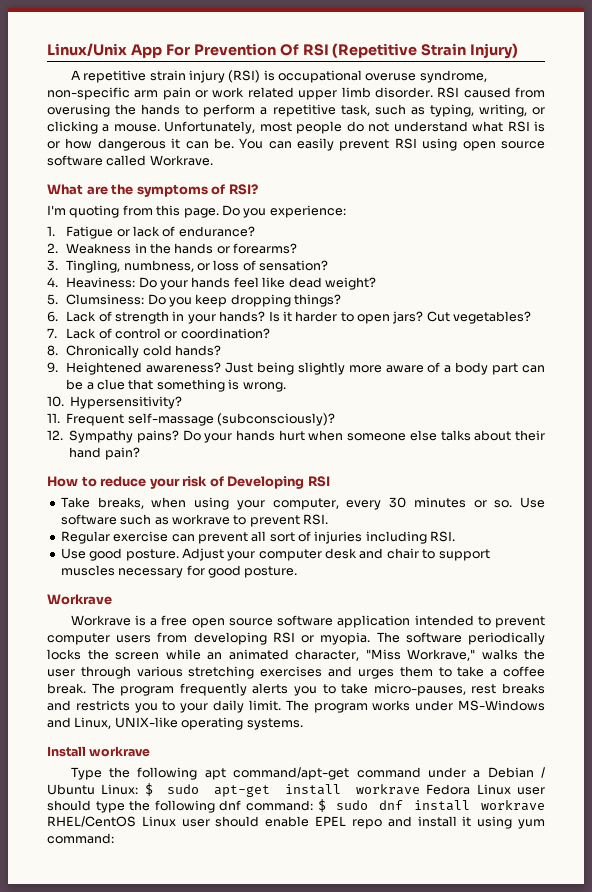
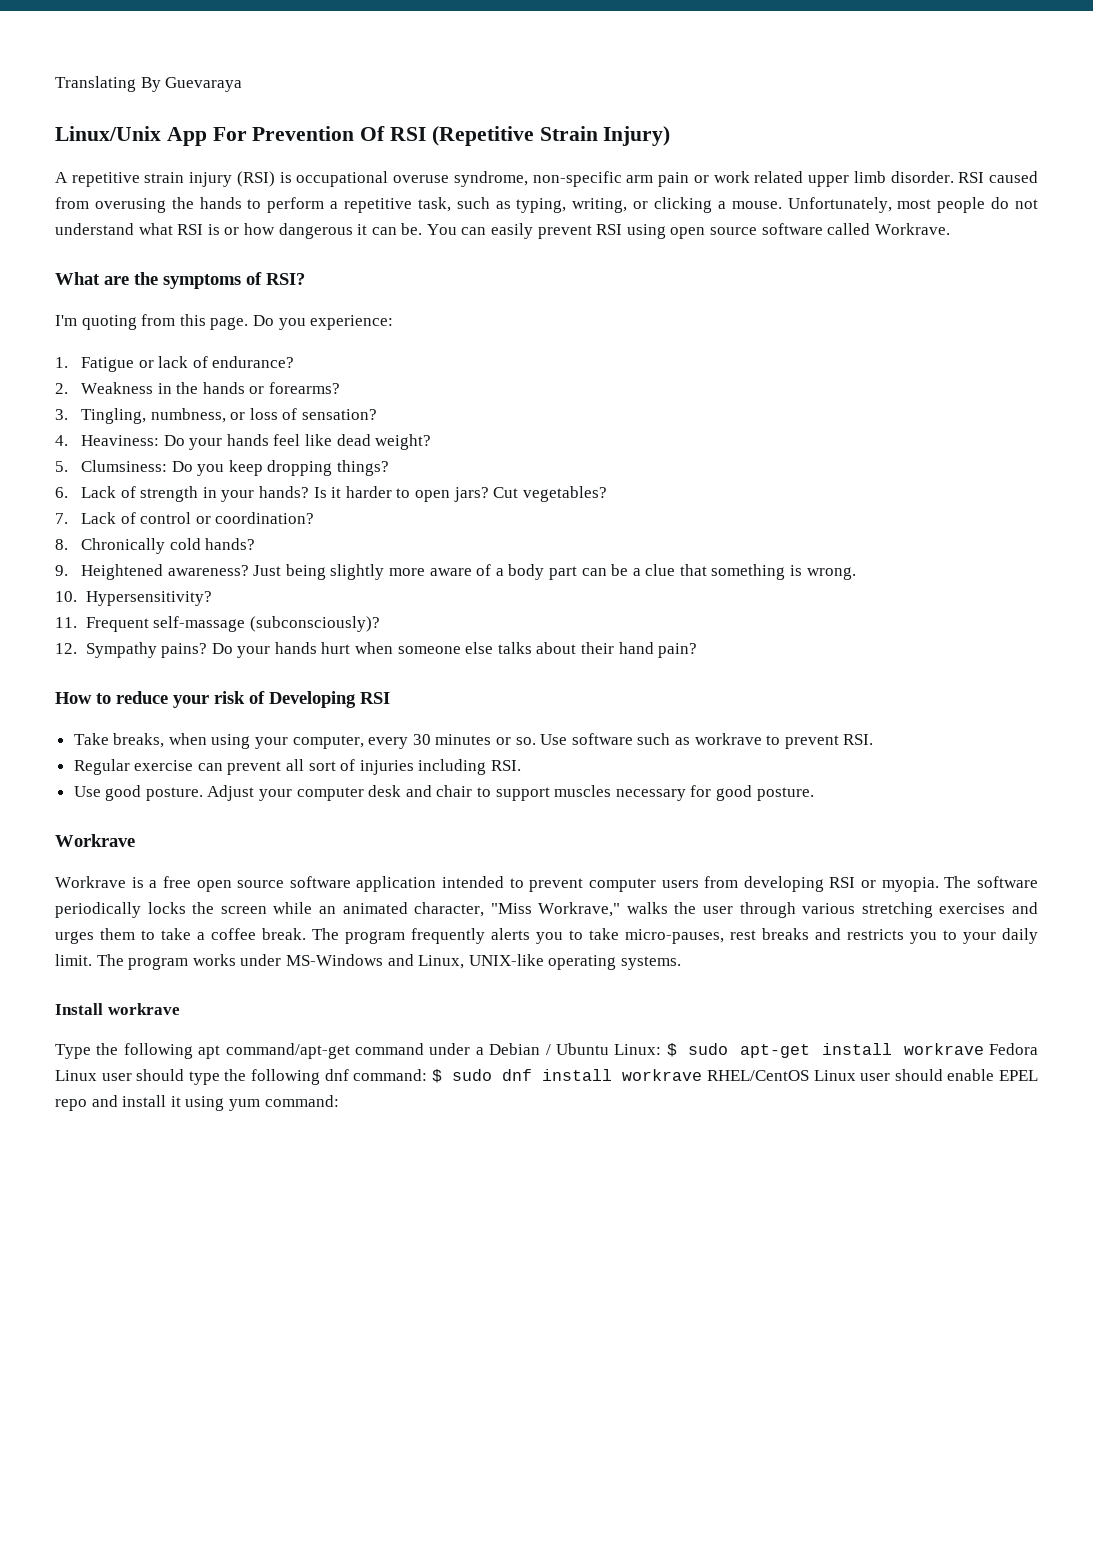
+ Translating By Guevaraya

